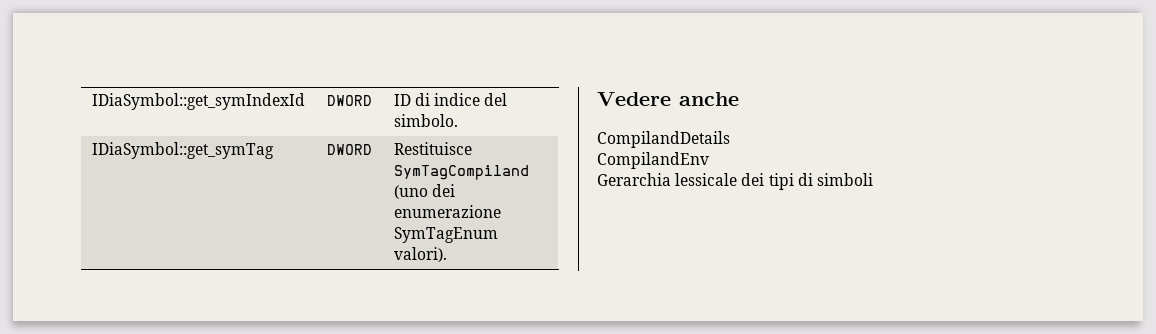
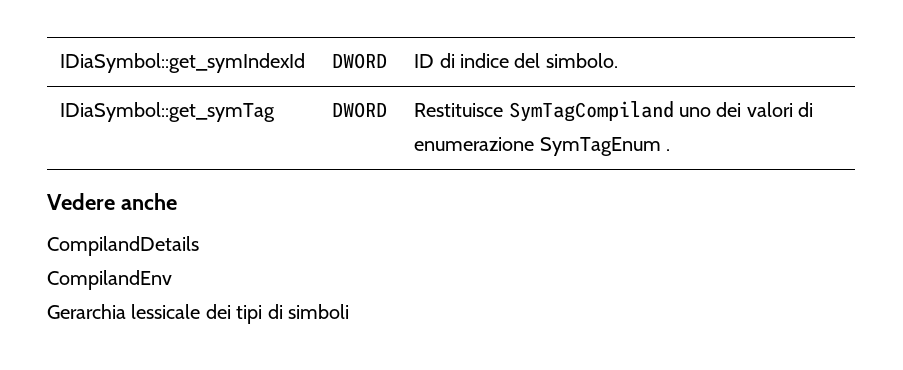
- IDiaSymbol::get_symTag | DWORD | Restituisce SymTagCompiland (uno dei enumerazione SymTagEnum valori).
+ IDiaSymbol::get_symTag | DWORD | Restituisce SymTagCompiland uno dei valori di enumerazione SymTagEnum .

